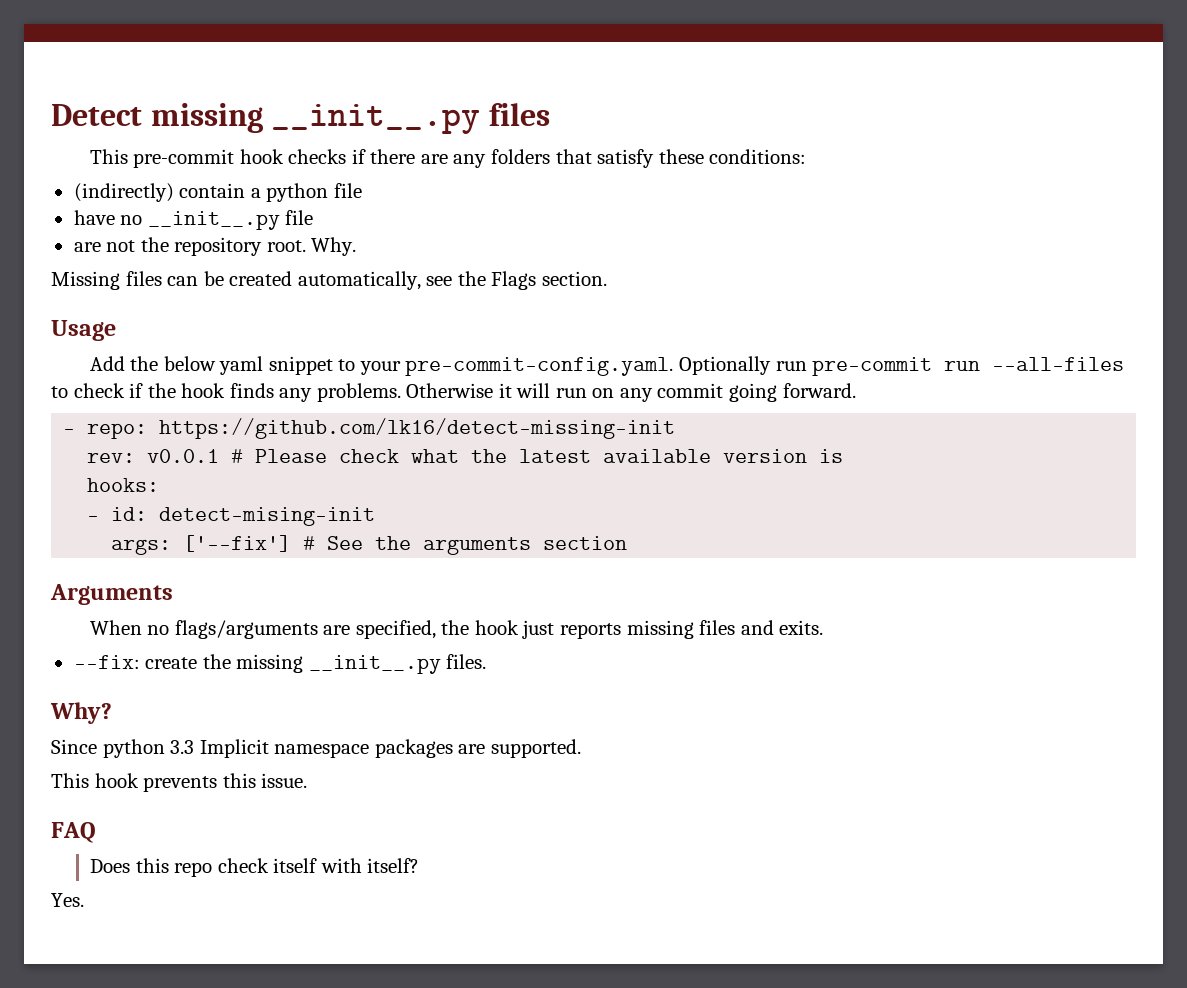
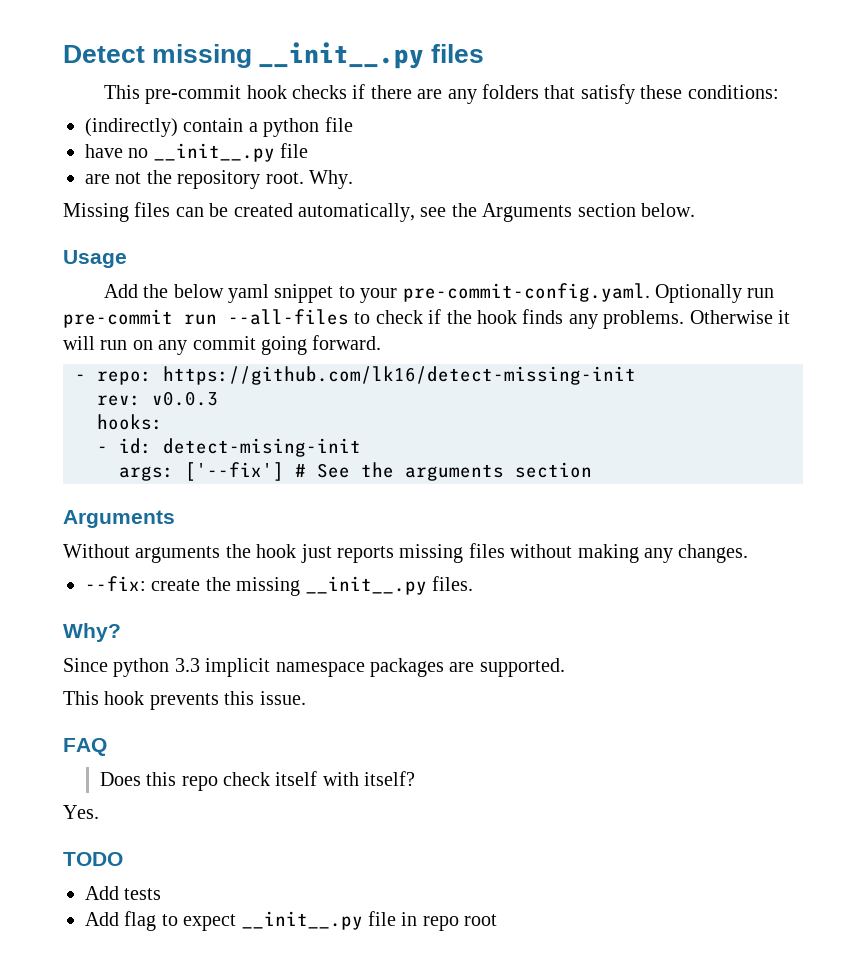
- Missing files can be created automatically, see the Flags section.
+ Missing files can be created automatically, see the Arguments section below.
- rev: v0.0.1 # Please check what the latest available version is
+ rev: v0.0.3
- When no flags/arguments are specified, the hook just reports missing files and exits.
+ Without arguments the hook just reports missing files without making any changes.
- Since python 3.3 Implicit namespace packages are supported.
+ Since python 3.3 implicit namespace packages are supported.
+ TODO
+ Add tests
+ Add flag to expect __init__.py file in repo root

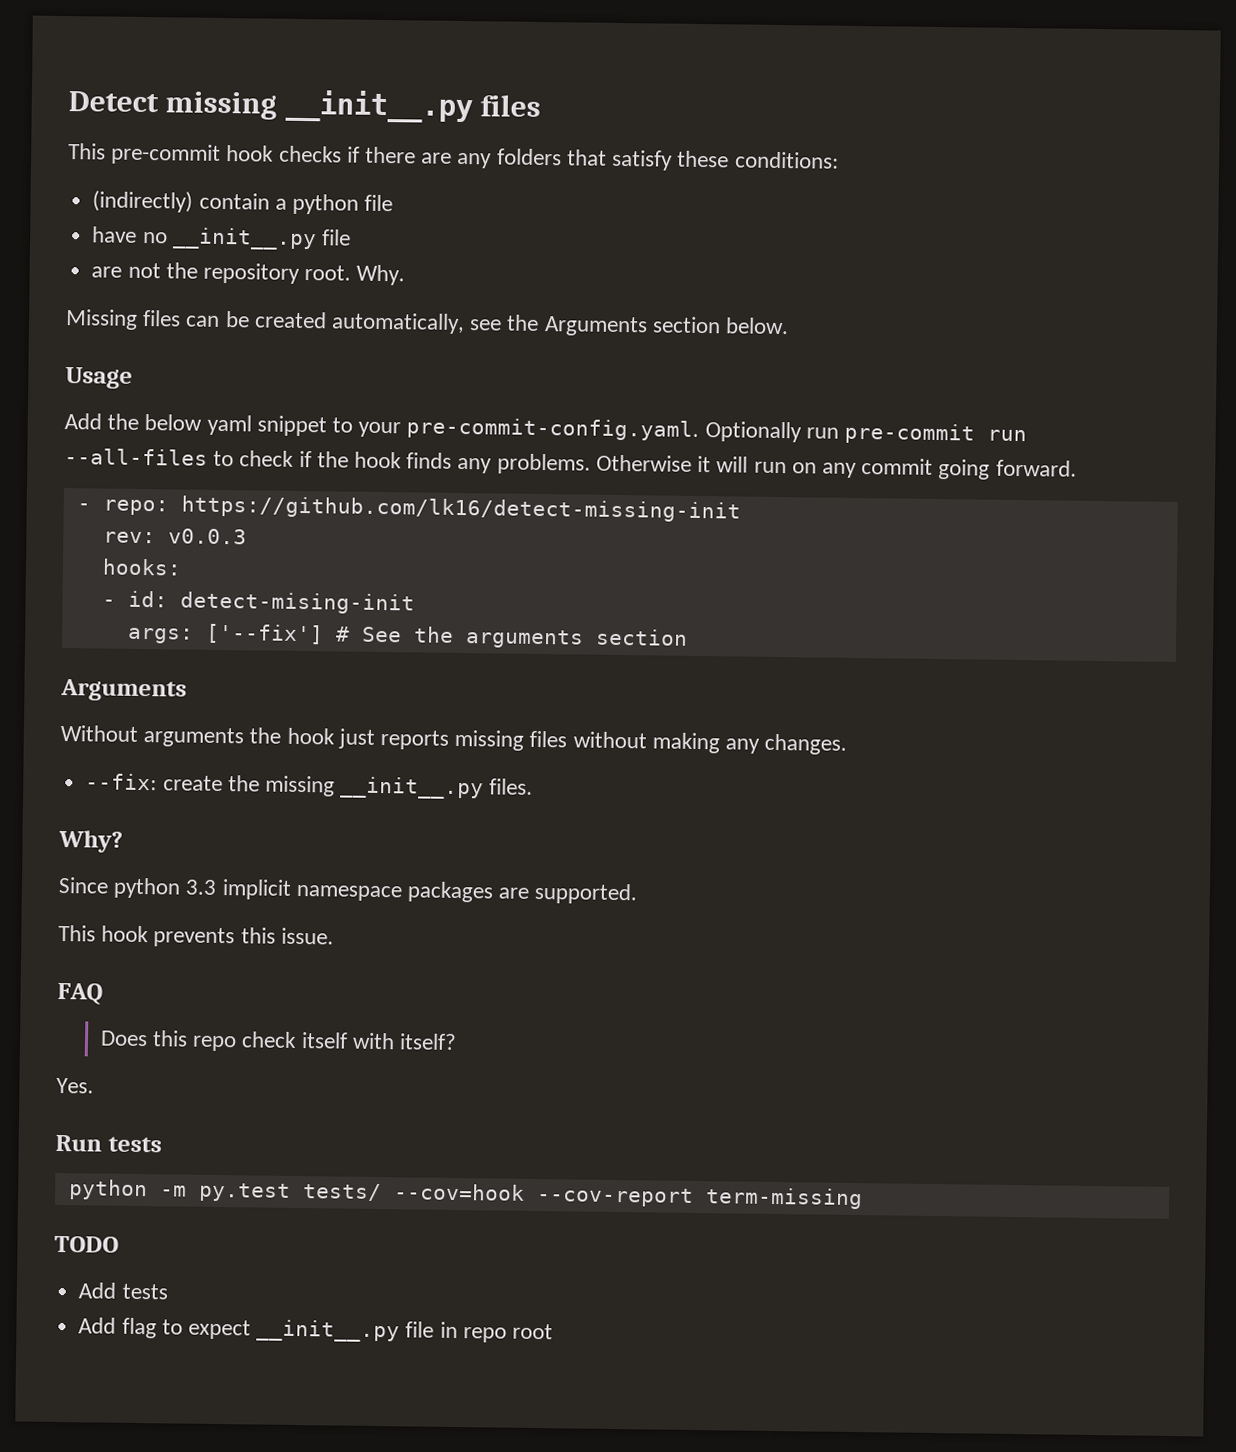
+ Run tests
+ python -m py.test tests/ --cov=hook --cov-report term-missing

